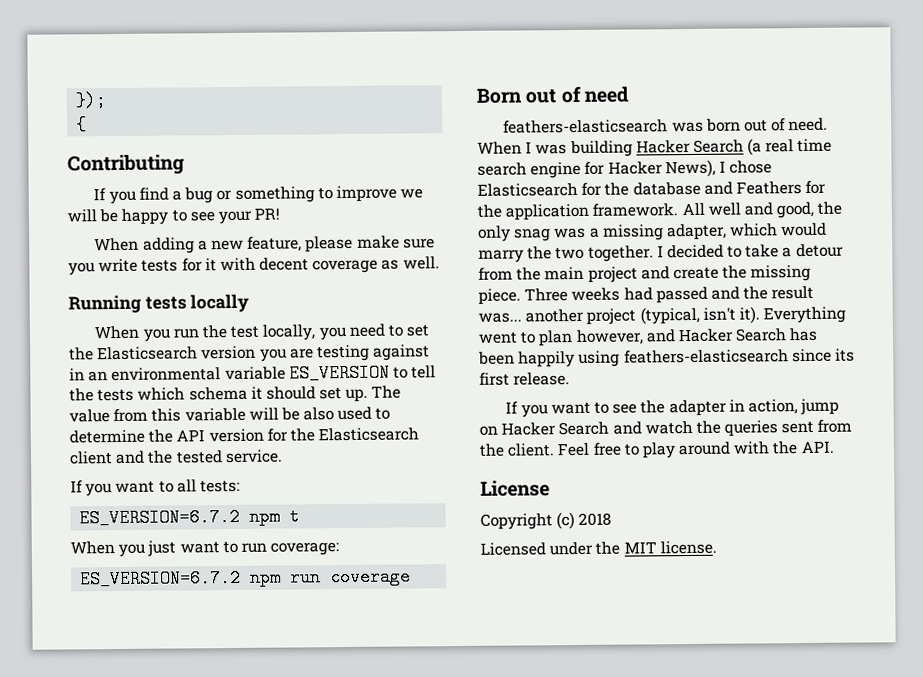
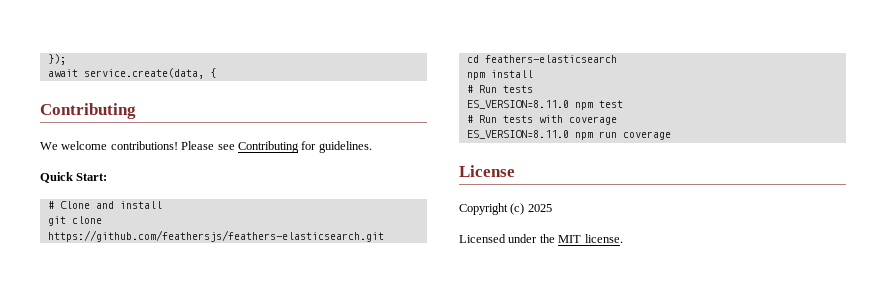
- {
+ await service.create(data, {
- If you find a bug or something to improve we will be happy to see your PR!
- When adding a new feature, please make sure you write tests for it with decent coverage as well.
- Running tests locally
- When you run the test locally, you need to set the Elasticsearch version you are testing against in an environmental variable ES_VERSION to tell the tests which schema it should set up. The value from this variable will be also used to determine the API version for the Elasticsearch client and the tested service.
- If you want to all tests:
- ES_VERSION=6.7.2 npm t
- When you just want to run coverage:
- ES_VERSION=6.7.2 npm run coverage
- Born out of need
- feathers-elasticsearch was born out of need. When I was building Hacker Search (a real time search engine for Hacker News), I chose Elasticsearch for the database and Feathers for the application framework. All well and good, the only snag was a missing adapter, which would marry the two together. I decided to take a detour from the main project and create the missing piece. Three weeks had passed and the result was... another project (typical, isn't it). Everything went to plan however, and Hacker Search has been happily using feathers-elasticsearch since its first release.
- If you want to see the adapter in action, jump on Hacker Search and watch the queries sent from the client. Feel free to play around with the API.
+ We welcome contributions! Please see Contributing for guidelines.
+ Quick Start:
+ # Clone and install
+ git clone https://github.com/feathersjs/feathers-elasticsearch.git
+ cd feathers-elasticsearch
+ npm install
+ # Run tests
+ ES_VERSION=8.11.0 npm test
+ # Run tests with coverage
+ ES_VERSION=8.11.0 npm run coverage
- Copyright (c) 2018
+ Copyright (c) 2025

